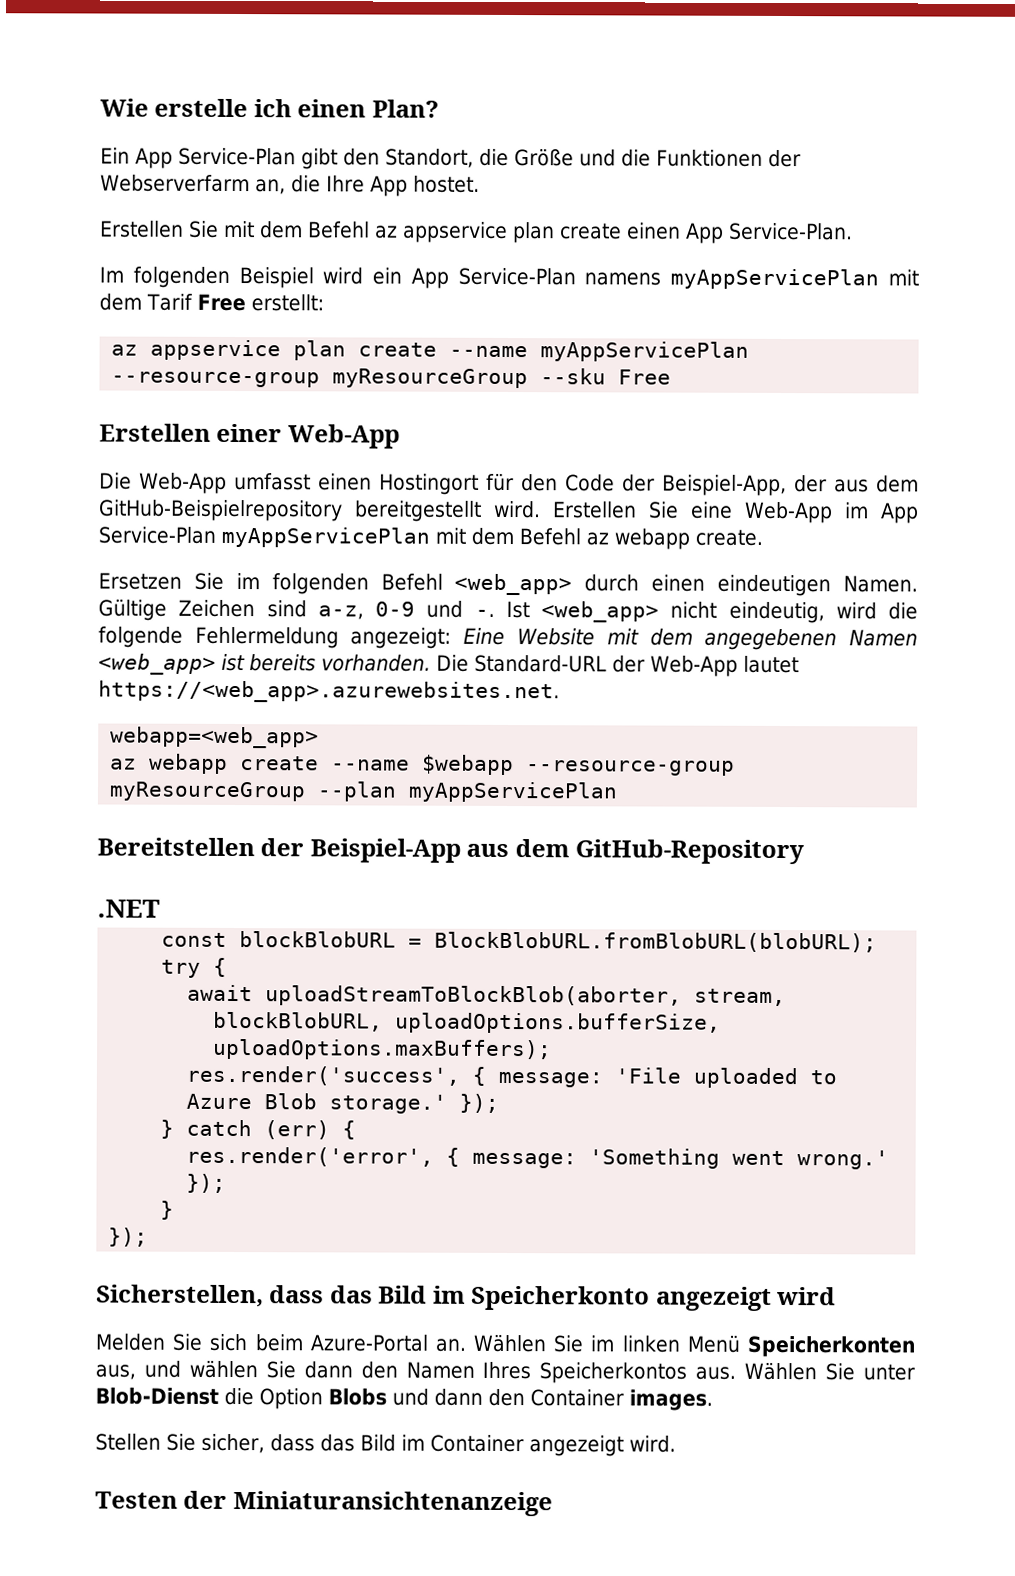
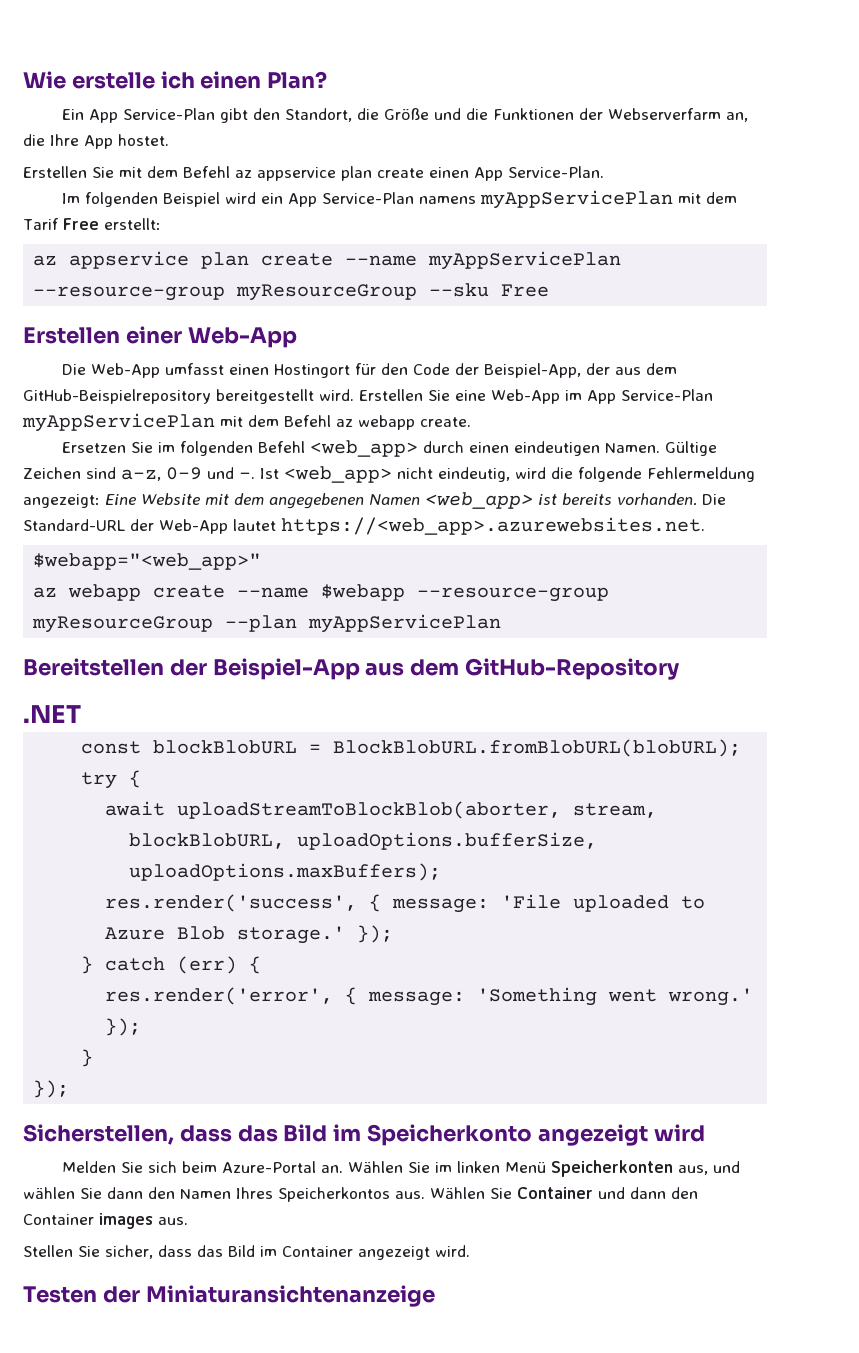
- webapp=<web_app>
+ $webapp="<web_app>"
- Wählen Sie unter Blob-Dienst die Option Blobs und dann den Container images.
+ Wählen Sie Container und dann den Container images aus.

